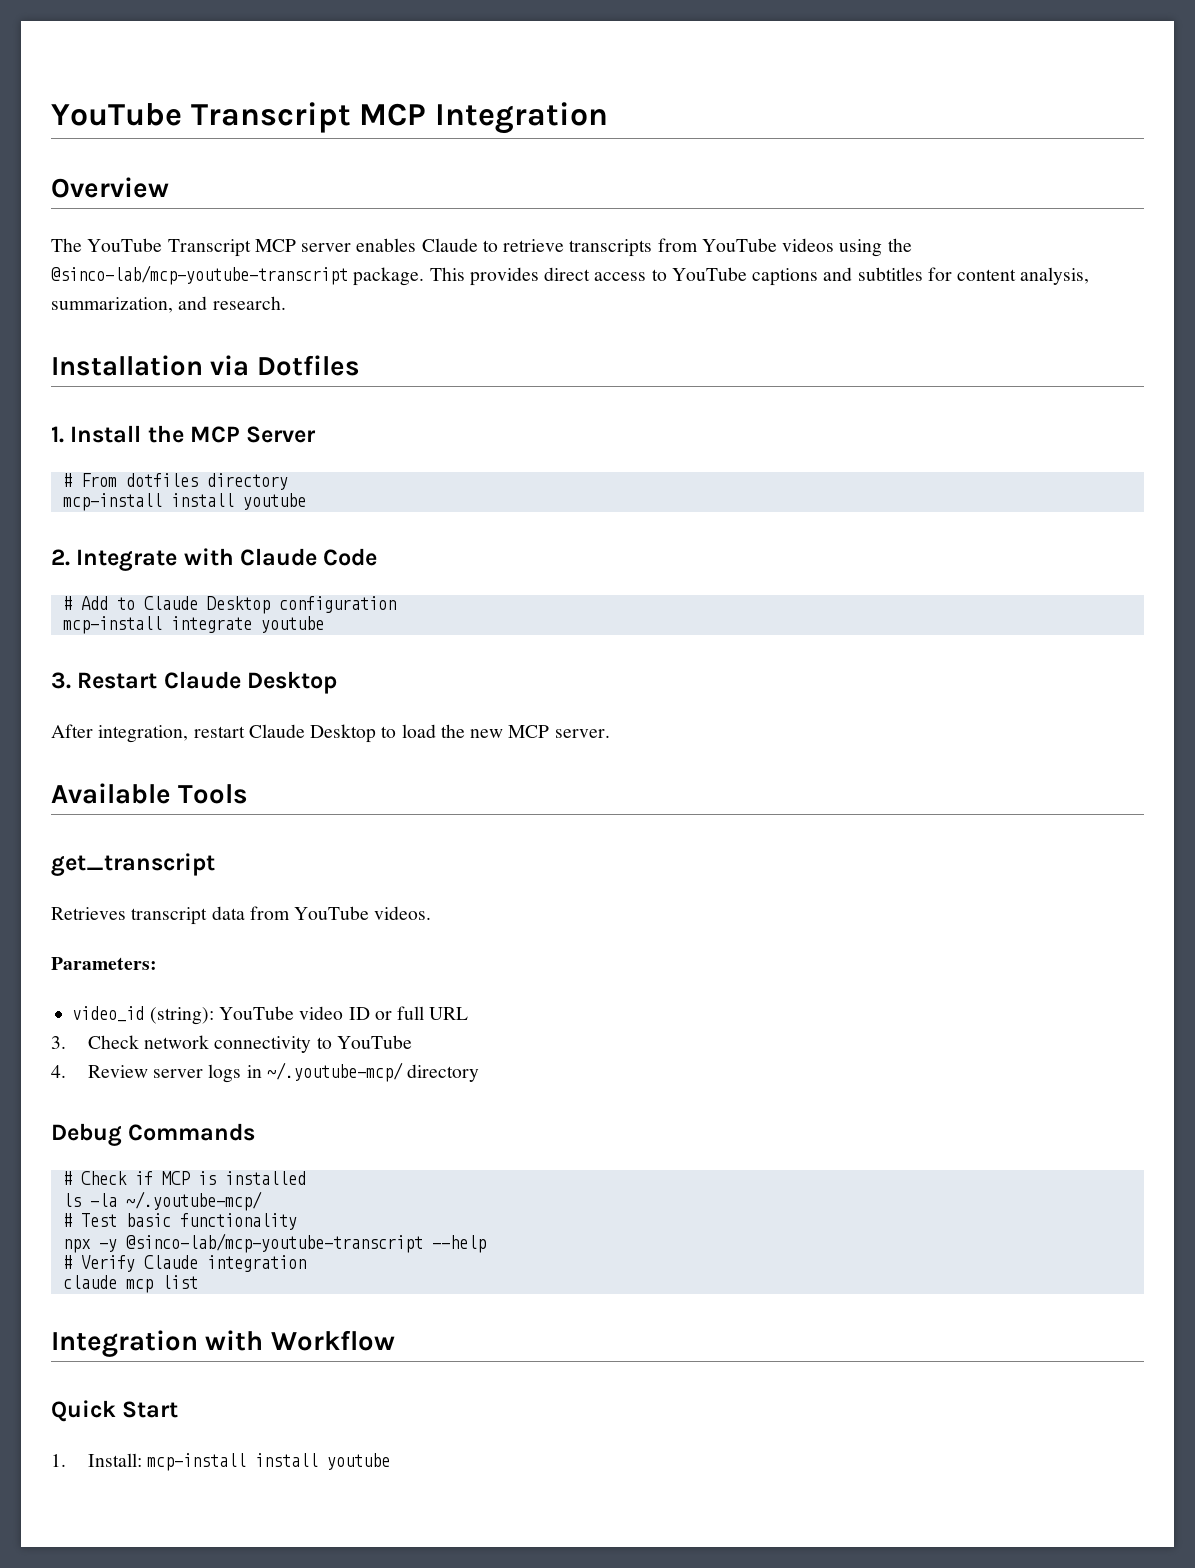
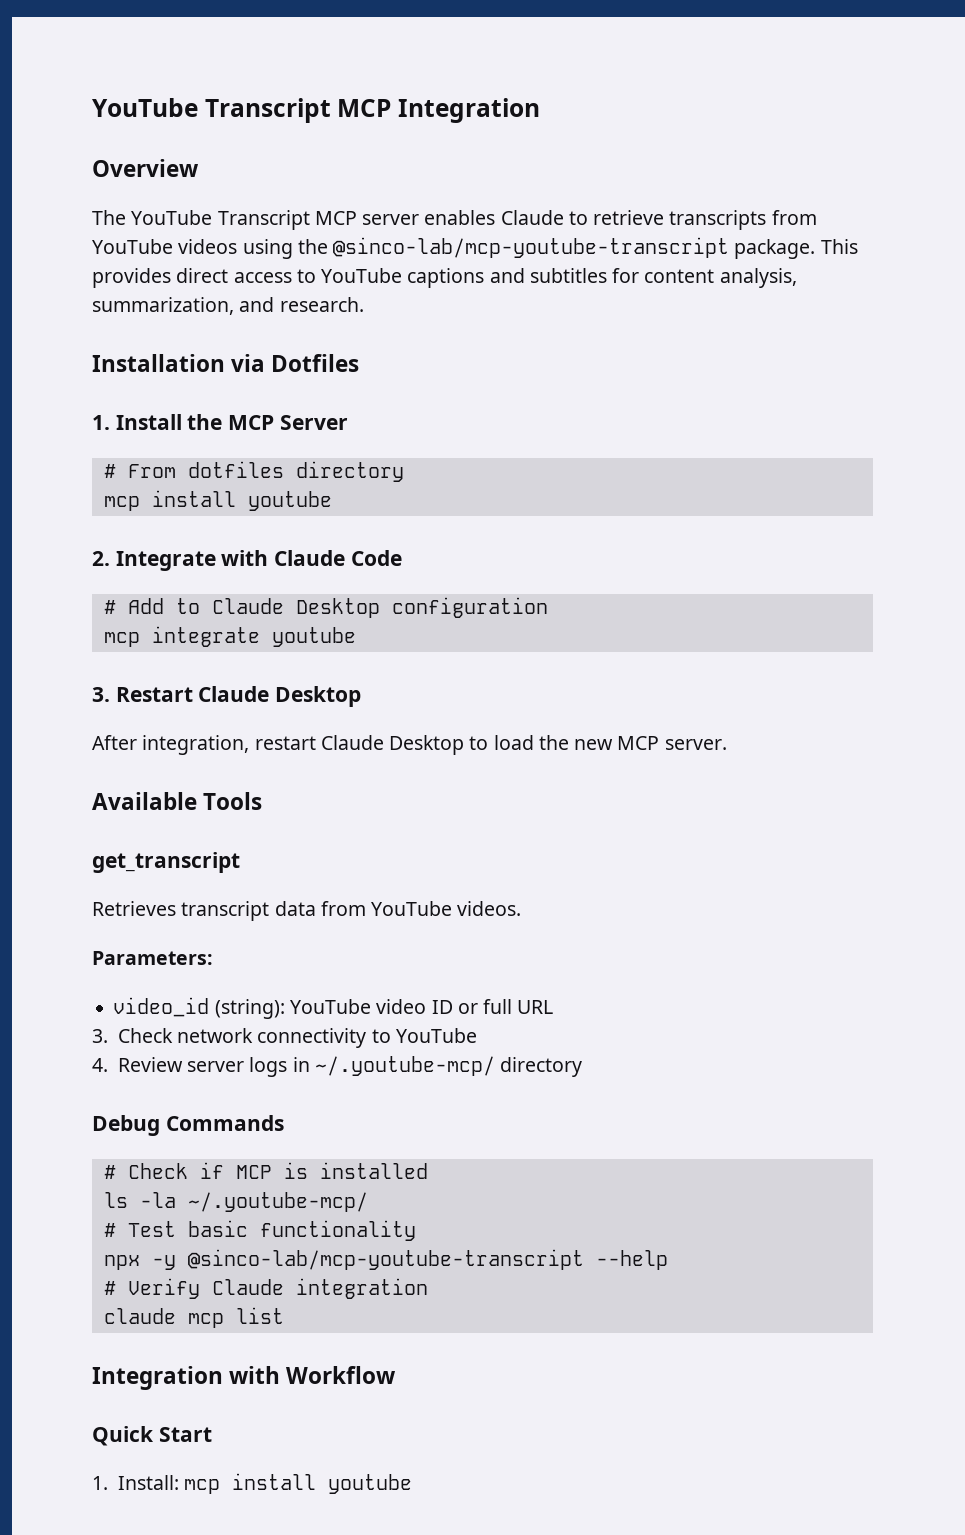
  # From dotfiles directory
- mcp-install install youtube
+ mcp install youtube
- mcp-install integrate youtube
+ mcp integrate youtube
- 1. Install: mcp-install install youtube
+ 1. Install: mcp install youtube

